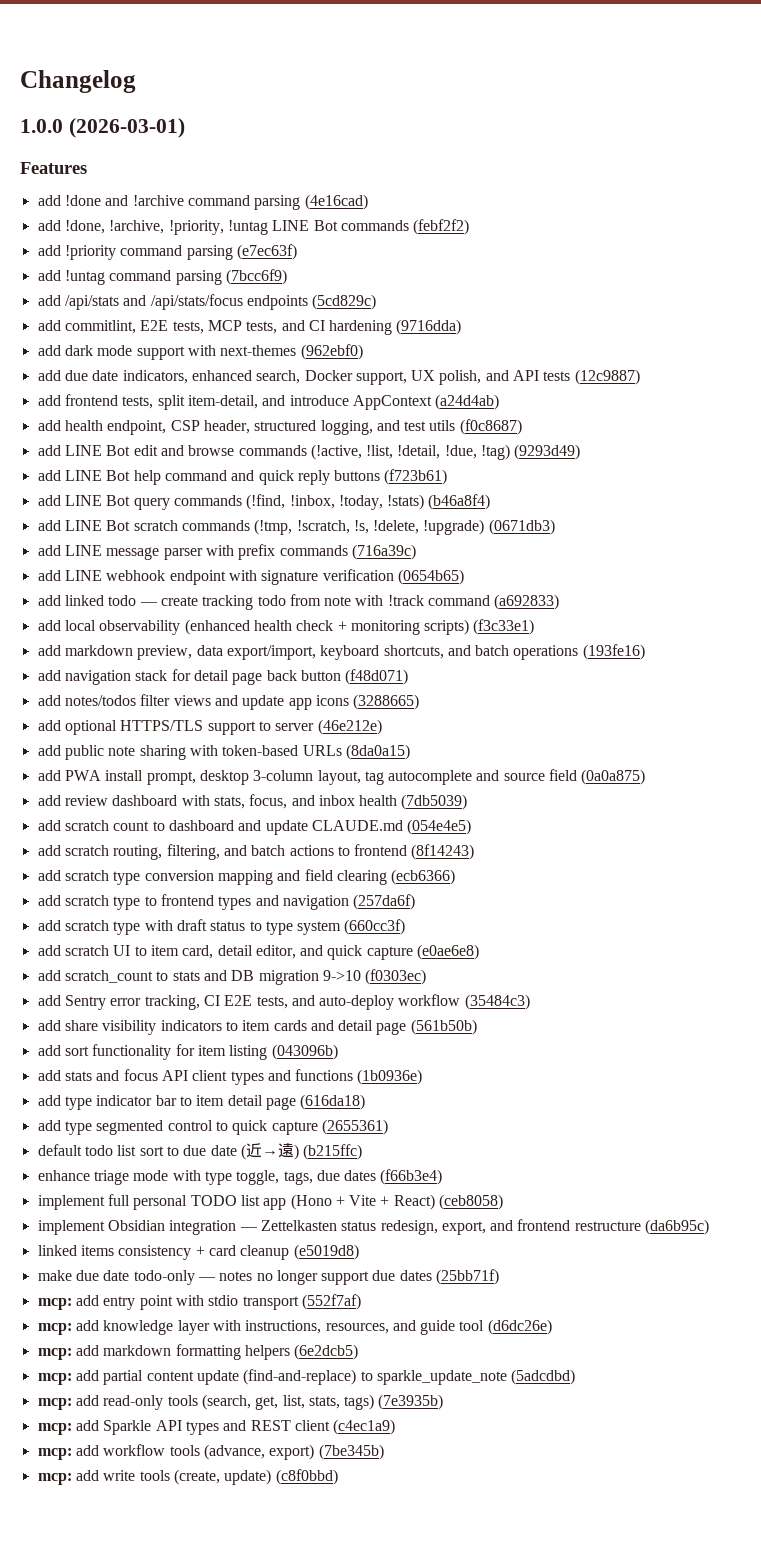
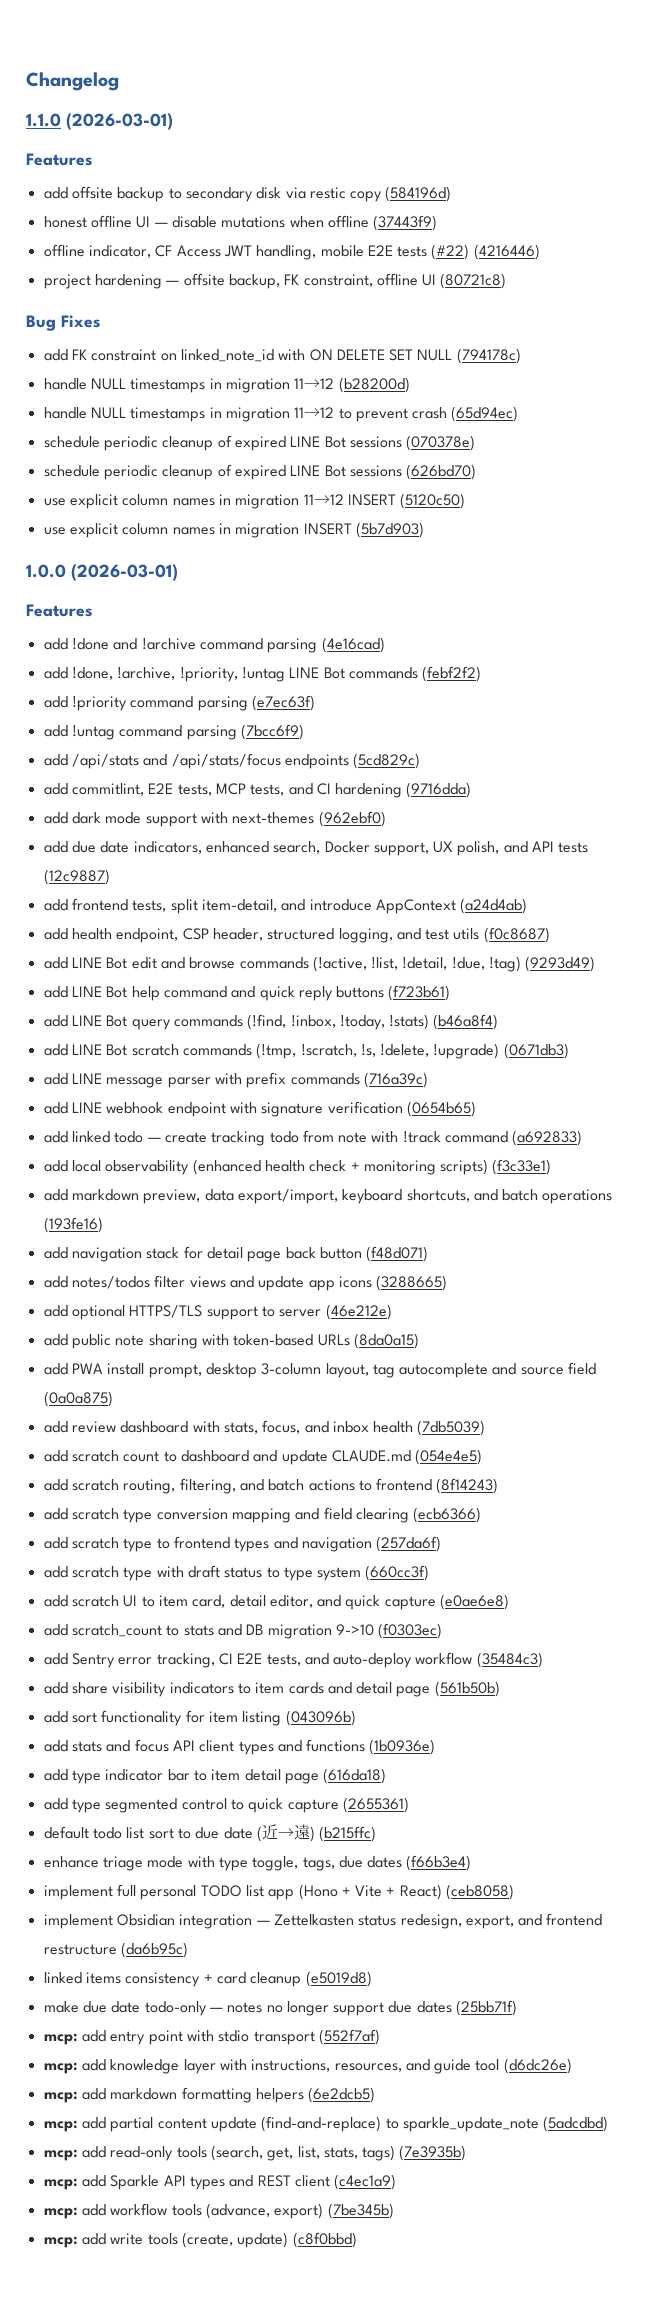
+ 1.1.0 (2026-03-01)
+ Features
+ add offsite backup to secondary disk via restic copy (584196d)
+ honest offline UI — disable mutations when offline (37443f9)
+ offline indicator, CF Access JWT handling, mobile E2E tests (#22) (4216446)
+ project hardening — offsite backup, FK constraint, offline UI (80721c8)
+ Bug Fixes
+ add FK constraint on linked_note_id with ON DELETE SET NULL (794178c)
+ handle NULL timestamps in migration 11→12 (b28200d)
+ handle NULL timestamps in migration 11→12 to prevent crash (65d94ec)
+ schedule periodic cleanup of expired LINE Bot sessions (070378e)
+ schedule periodic cleanup of expired LINE Bot sessions (626bd70)
+ use explicit column names in migration 11→12 INSERT (5120c50)
+ use explicit column names in migration INSERT (5b7d903)

